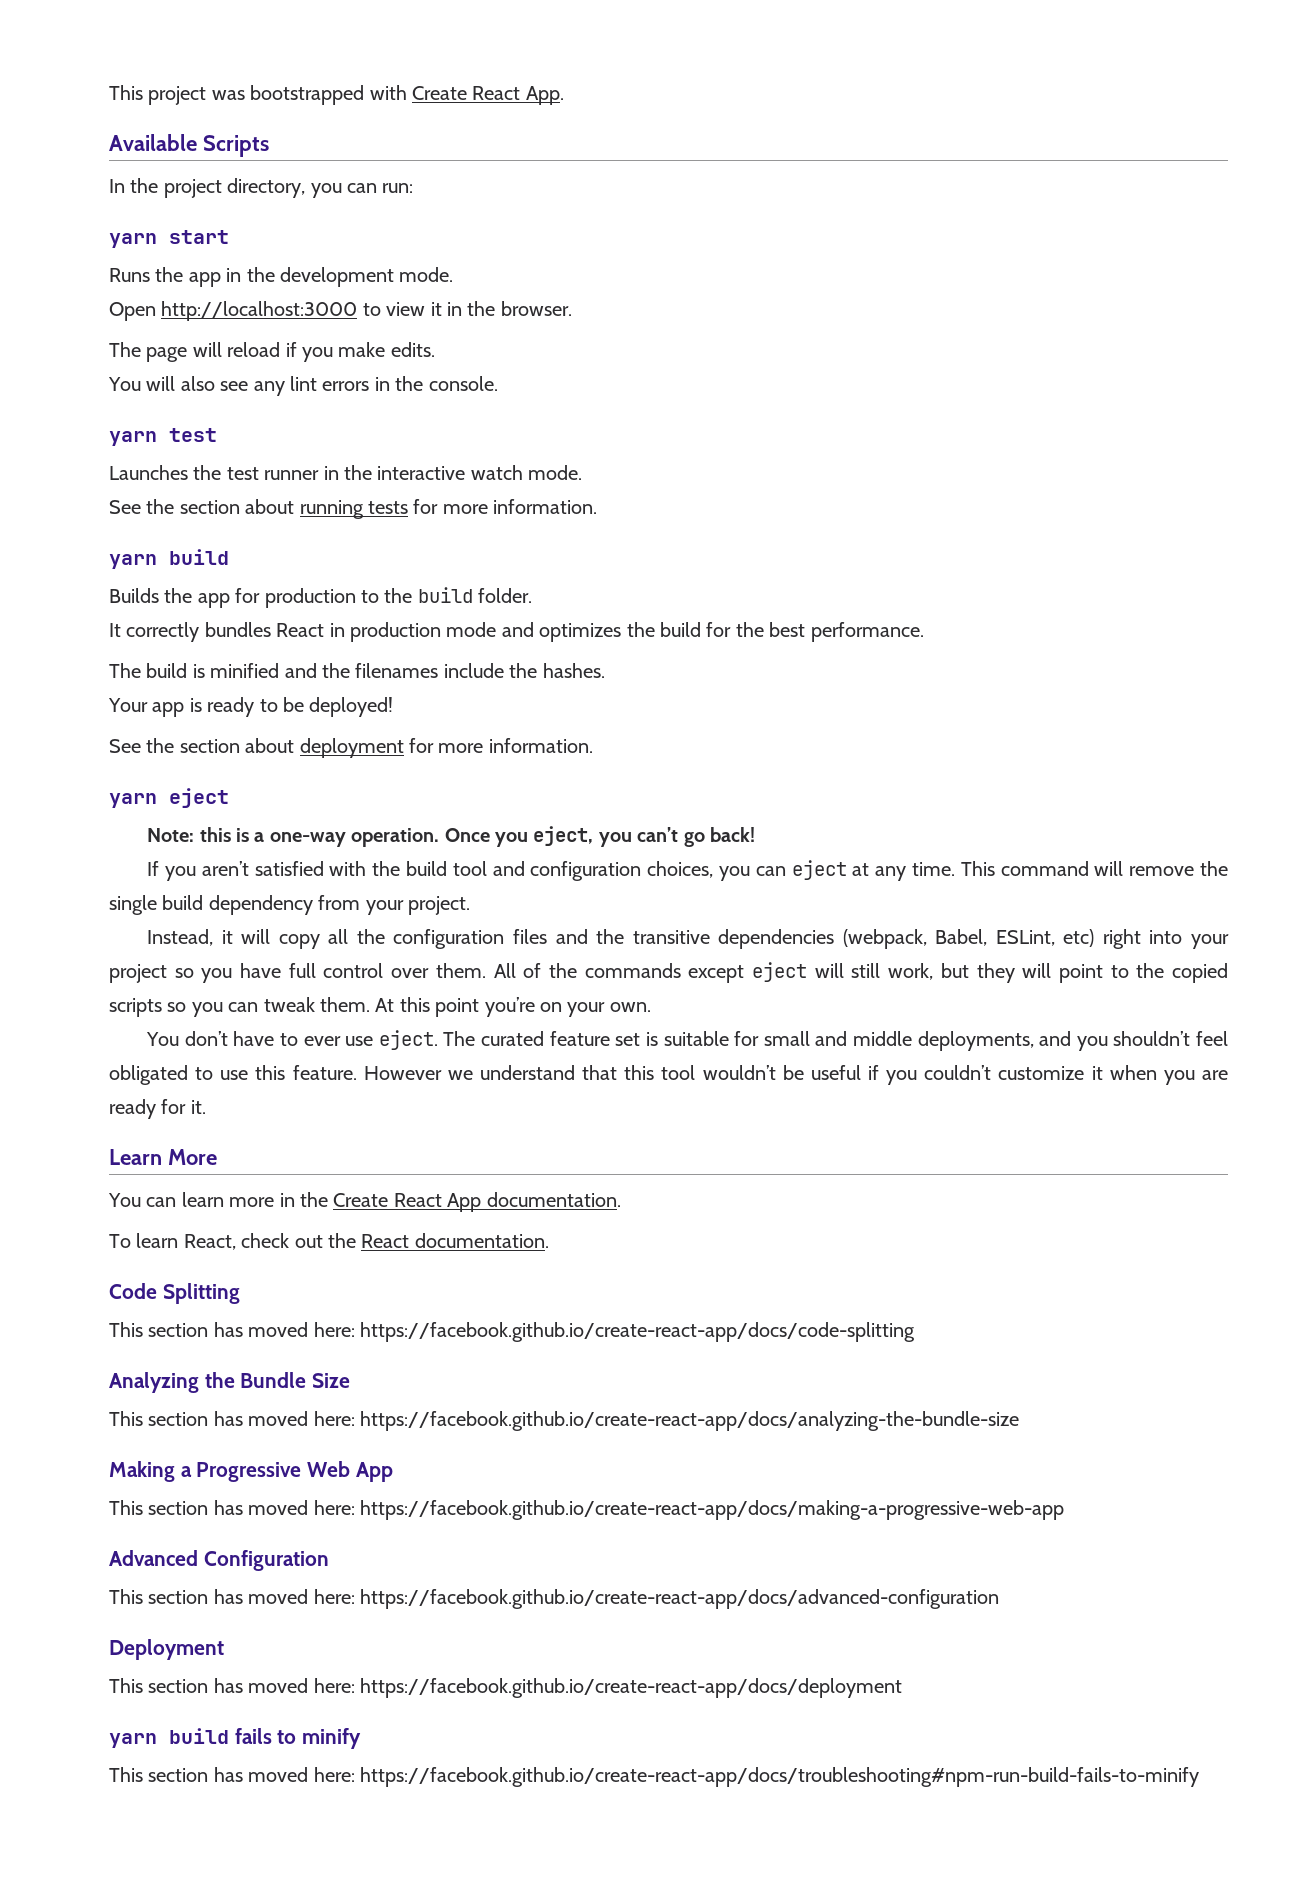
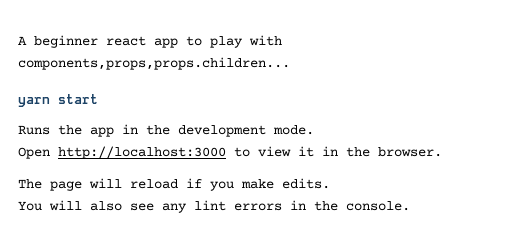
- This project was bootstrapped with Create React App.
- Available Scripts
- In the project directory, you can run:
+ A beginner react app to play with components,props,props.children...
- yarn test
- Launches the test runner in the interactive watch mode.
- See the section about running tests for more information.
- yarn build
- Builds the app for production to the build folder.
- It correctly bundles React in production mode and optimizes the build for the best performance.
- The build is minified and the filenames include the hashes.
- Your app is ready to be deployed!
- See the section about deployment for more information.
- yarn eject
- Note: this is a one-way operation. Once you eject, you can’t go back!
- If you aren’t satisfied with the build tool and configuration choices, you can eject at any time. This command will remove the single build dependency from your project.
- Instead, it will copy all the configuration files and the transitive dependencies (webpack, Babel, ESLint, etc) right into your project so you have full control over them. All of the commands except eject will still work, but they will point to the copied scripts so you can tweak them. At this point you’re on your own.
- You don’t have to ever use eject. The curated feature set is suitable for small and middle deployments, and you shouldn’t feel obligated to use this feature. However we understand that this tool wouldn’t be useful if you couldn’t customize it when you are ready for it.
- Learn More
- You can learn more in the Create React App documentation.
- To learn React, check out the React documentation.
- Code Splitting
- This section has moved here: https://facebook.github.io/create-react-app/docs/code-splitting
- Analyzing the Bundle Size
- This section has moved here: https://facebook.github.io/create-react-app/docs/analyzing-the-bundle-size
- Making a Progressive Web App
- This section has moved here: https://facebook.github.io/create-react-app/docs/making-a-progressive-web-app
- Advanced Configuration
- This section has moved here: https://facebook.github.io/create-react-app/docs/advanced-configuration
- Deployment
- This section has moved here: https://facebook.github.io/create-react-app/docs/deployment
- yarn build fails to minify
- This section has moved here: https://facebook.github.io/create-react-app/docs/troubleshooting#npm-run-build-fails-to-minify

